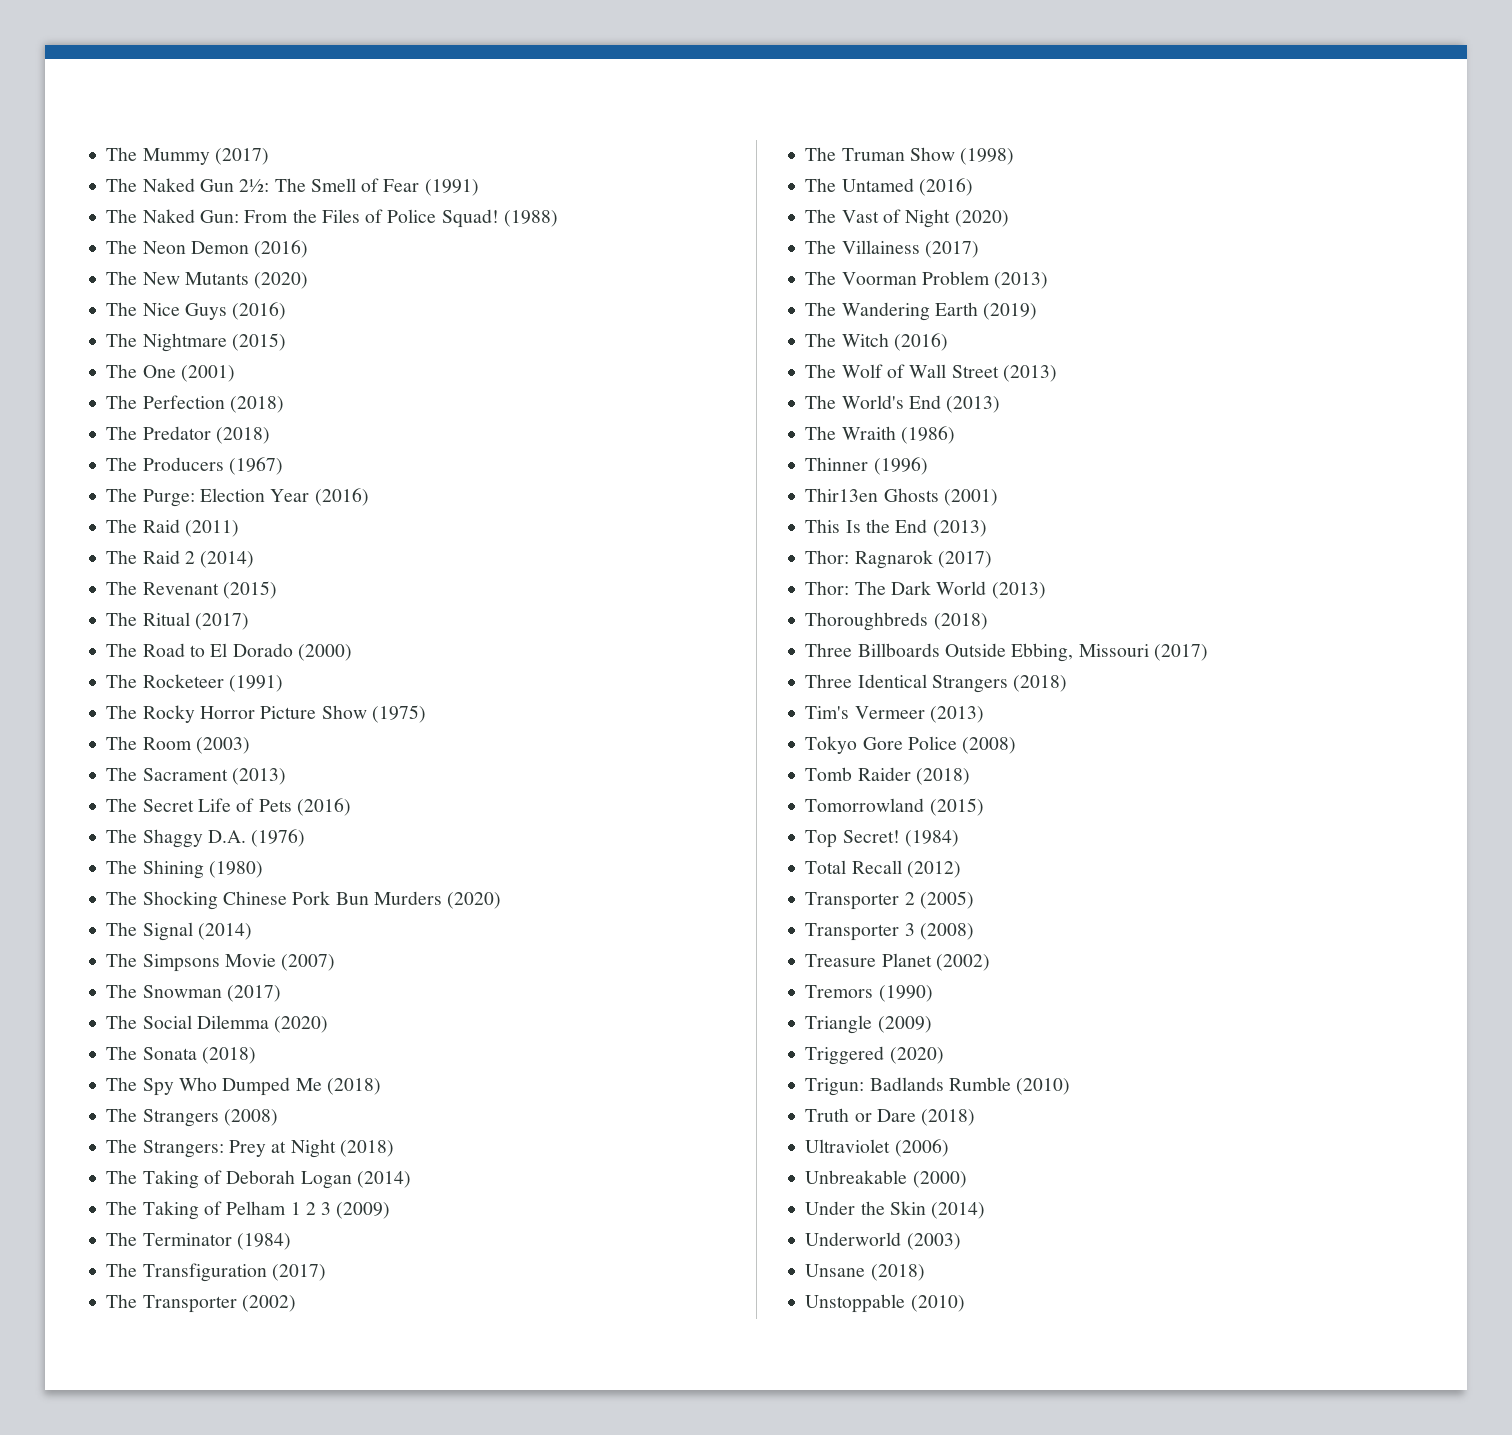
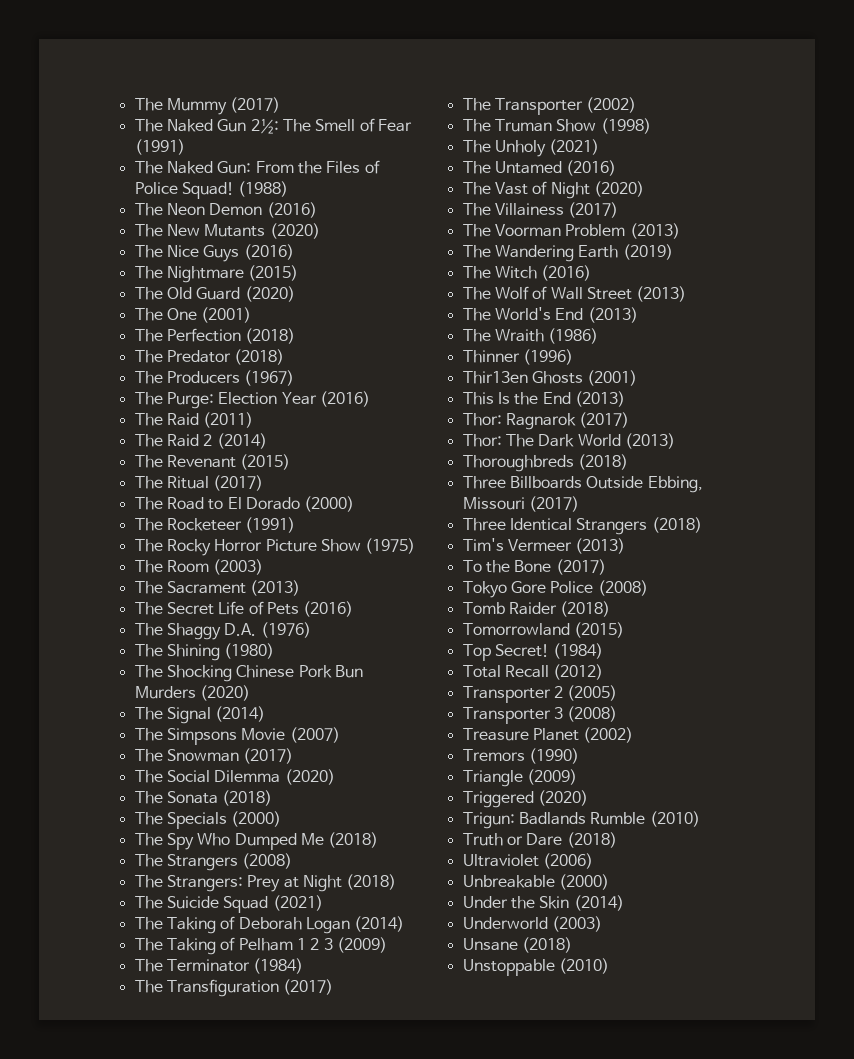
+ The Old Guard (2020)
+ The Specials (2000)
+ The Suicide Squad (2021)
+ The Unholy (2021)
+ To the Bone (2017)

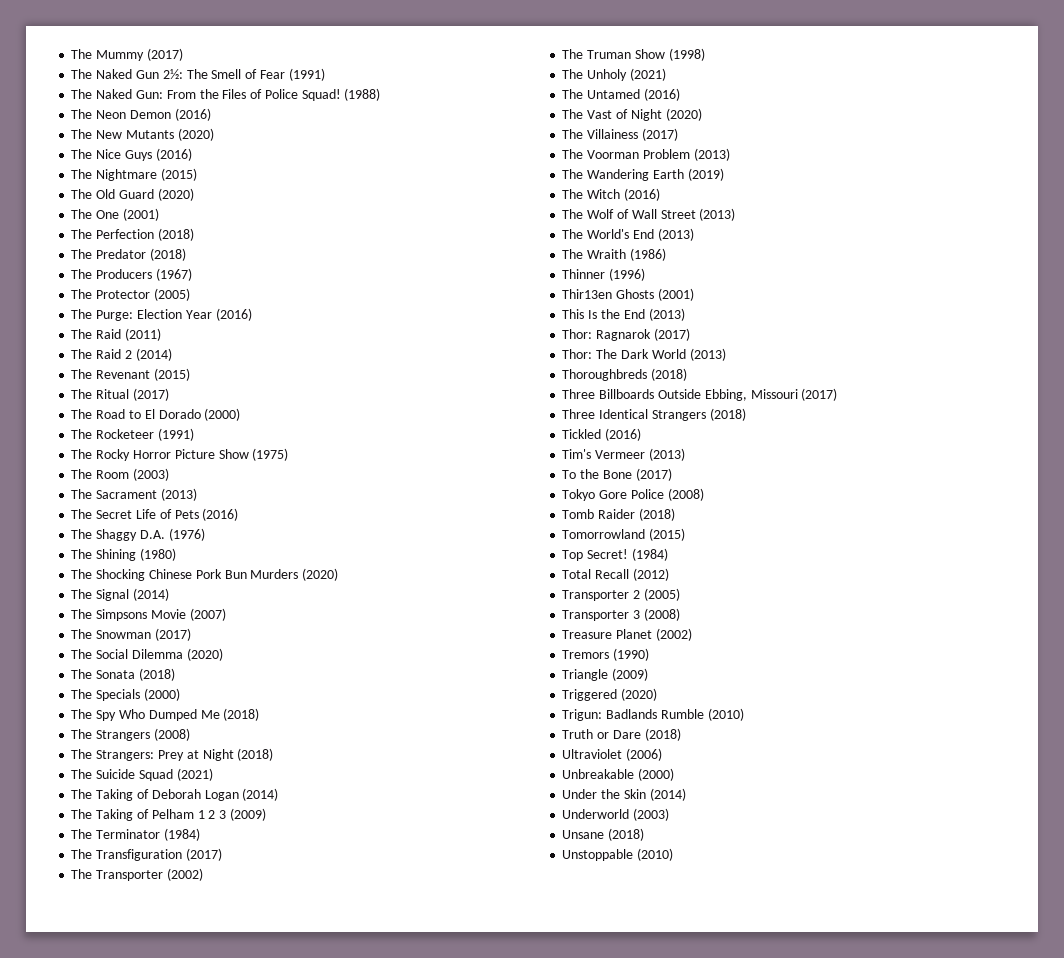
+ The Protector (2005)
+ Tickled (2016)

